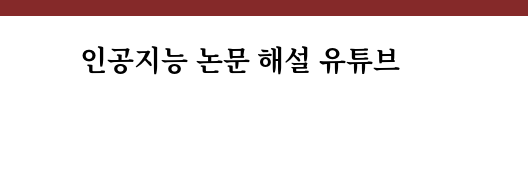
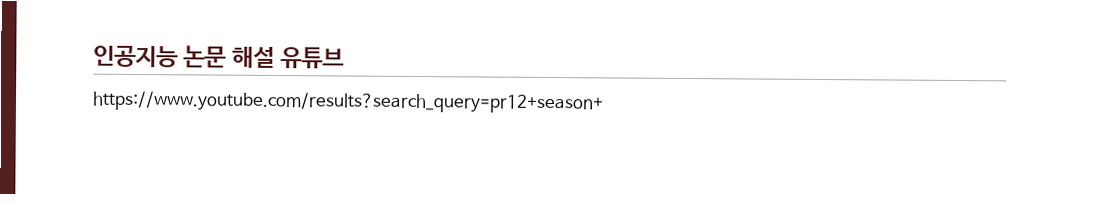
+ https://www.youtube.com/results?search_query=pr12+season+

